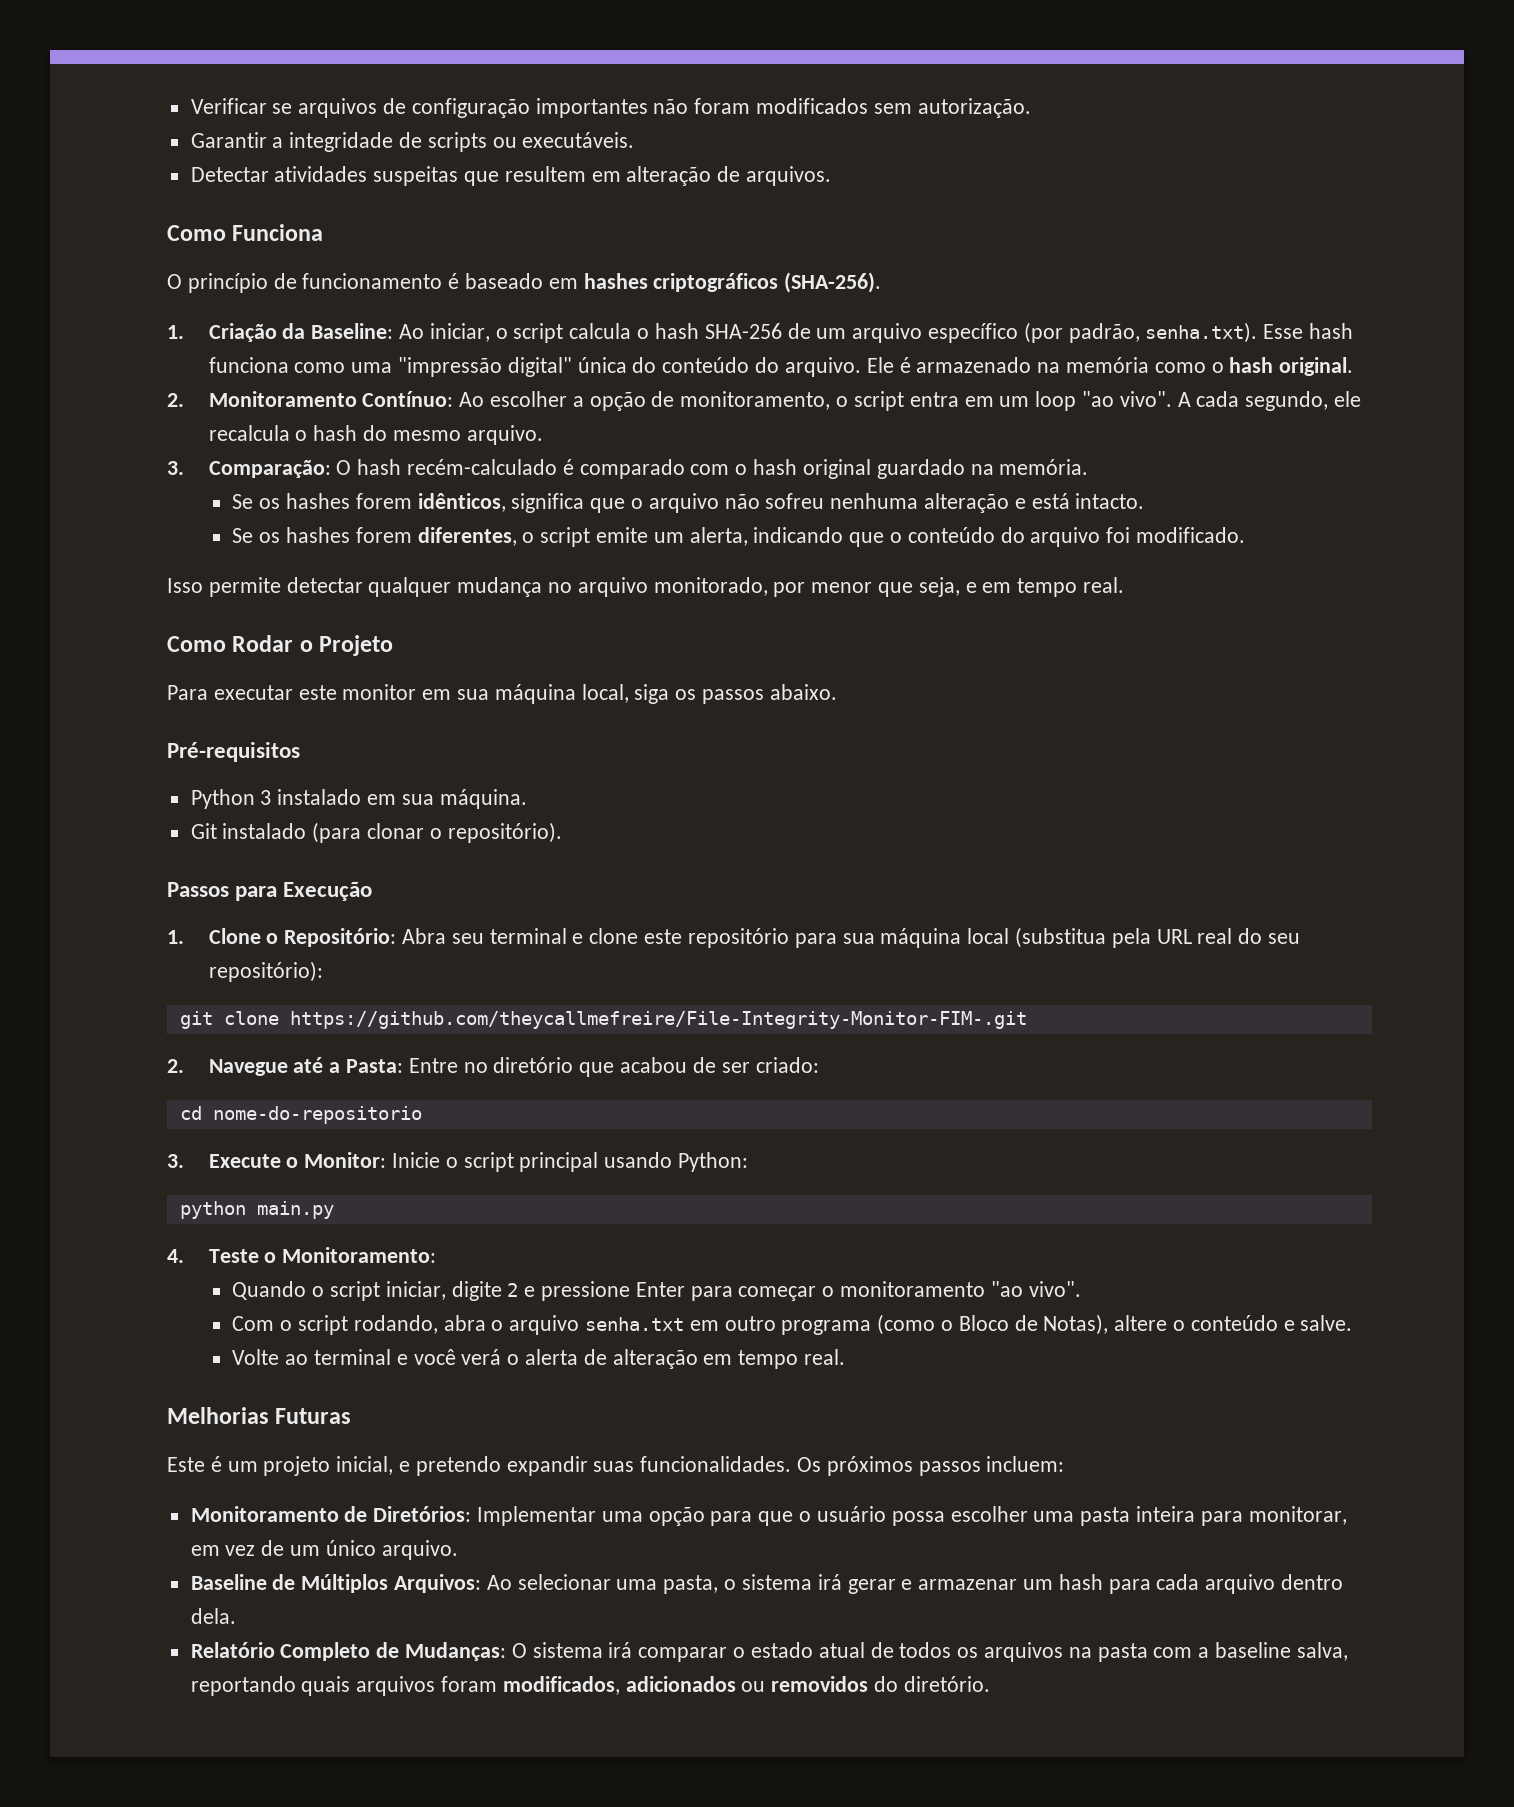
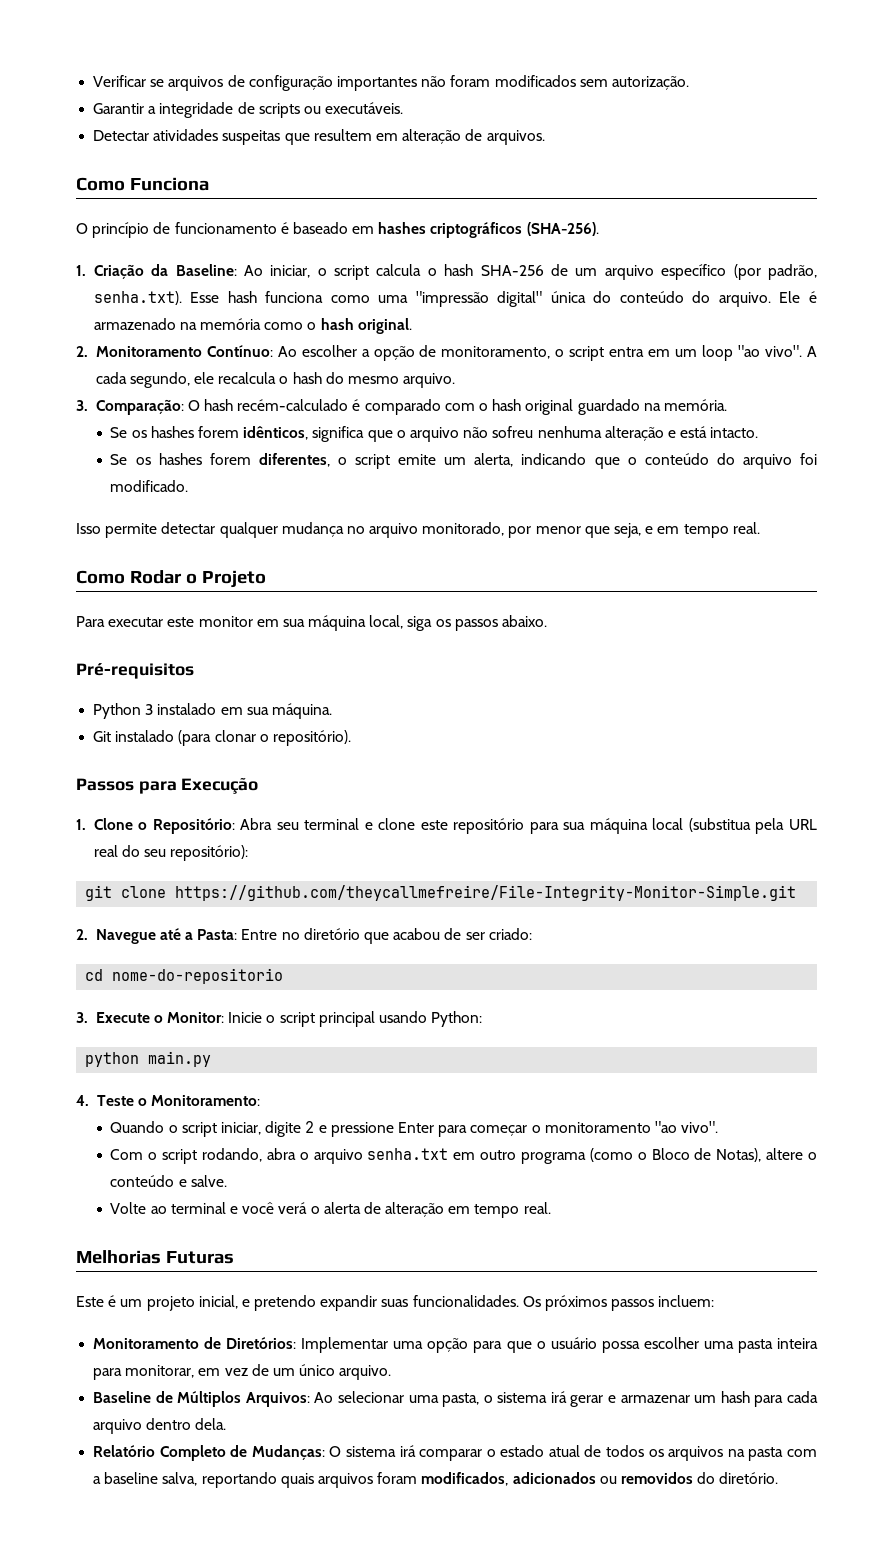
- git clone https://github.com/theycallmefreire/File-Integrity-Monitor-FIM-.git
+ git clone https://github.com/theycallmefreire/File-Integrity-Monitor-Simple.git

